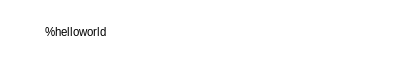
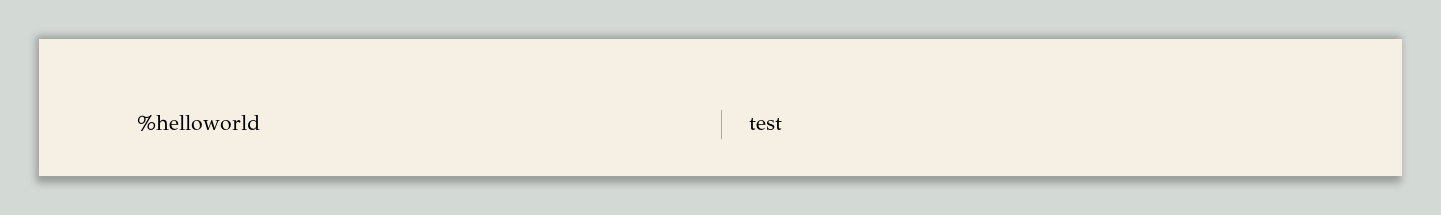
+ test

